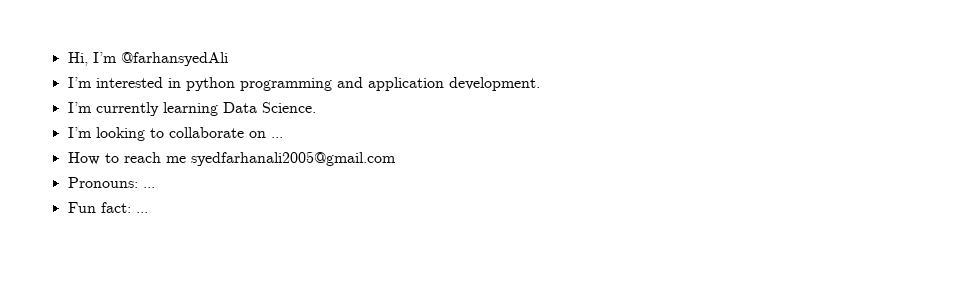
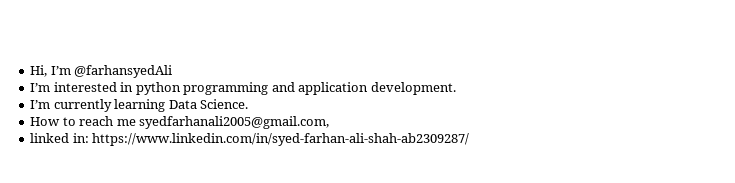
- I’m looking to collaborate on ...
- How to reach me syedfarhanali2005@gmail.com
- Pronouns: ...
- Fun fact: ...
+ How to reach me syedfarhanali2005@gmail.com,
+ linked in: https://www.linkedin.com/in/syed-farhan-ali-shah-ab2309287/

